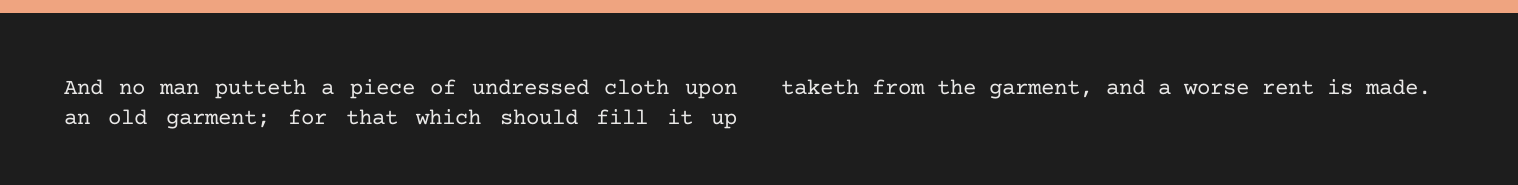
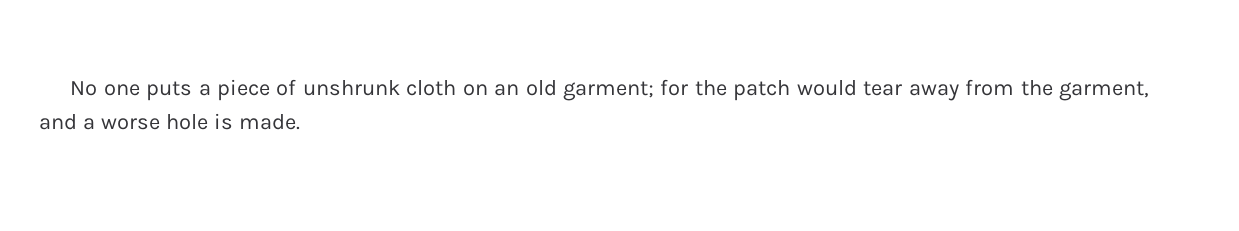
- And no man putteth a piece of undressed cloth upon an old garment; for that which should fill it up taketh from the garment, and a worse rent is made.
+ No one puts a piece of unshrunk cloth on an old garment; for the patch would tear away from the garment, and a worse hole is made.

